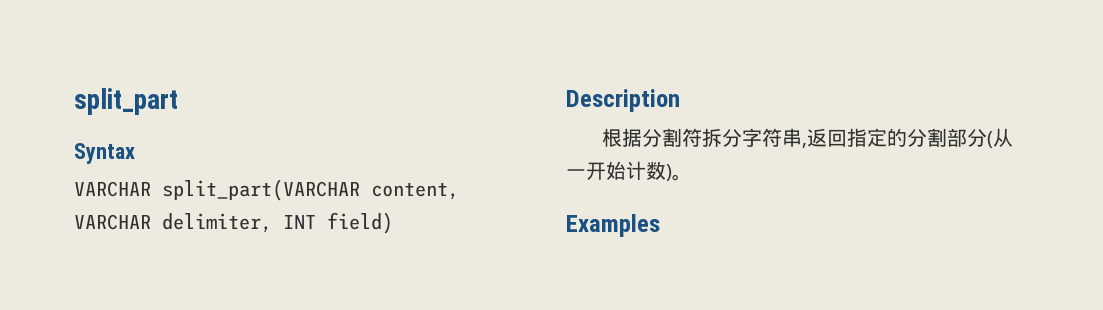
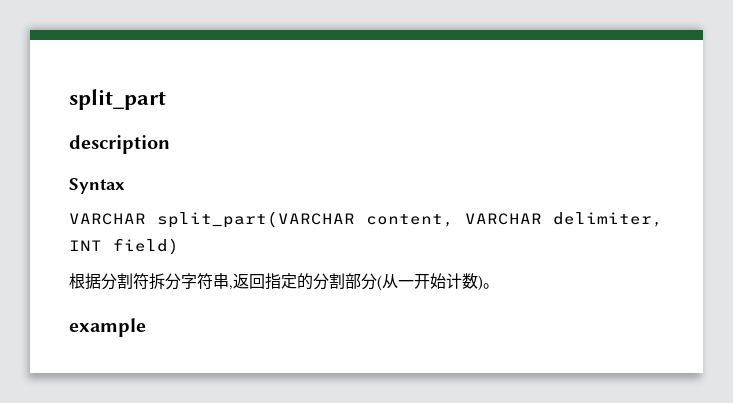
+ description
- Description
- Examples
+ example

